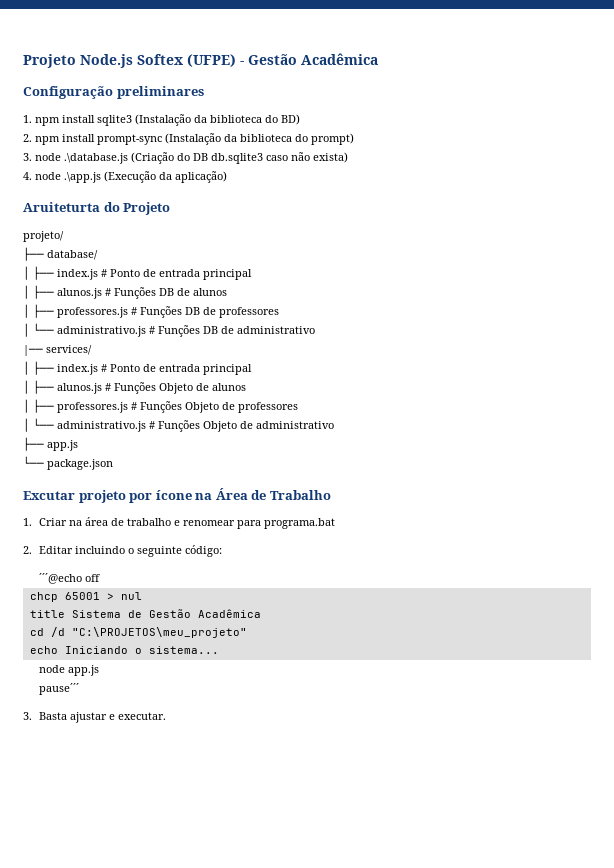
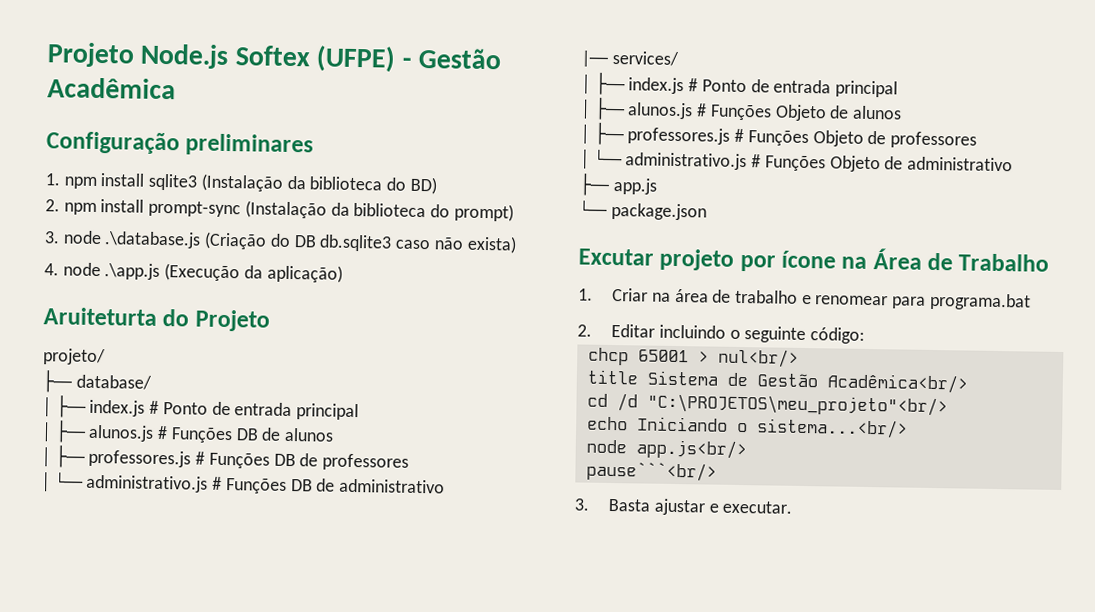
- ´´´@echo off
- chcp 65001 > nul
+ chcp 65001 > nul<br/>
- title Sistema de Gestão Acadêmica
+ title Sistema de Gestão Acadêmica<br/>
- cd /d "C:\PROJETOS\meu_projeto"
+ cd /d "C:\PROJETOS\meu_projeto"<br/>
- echo Iniciando o sistema...
- node app.js
- pause´´´
+ echo Iniciando o sistema...<br/>
+ node app.js<br/>
+ pause```<br/>

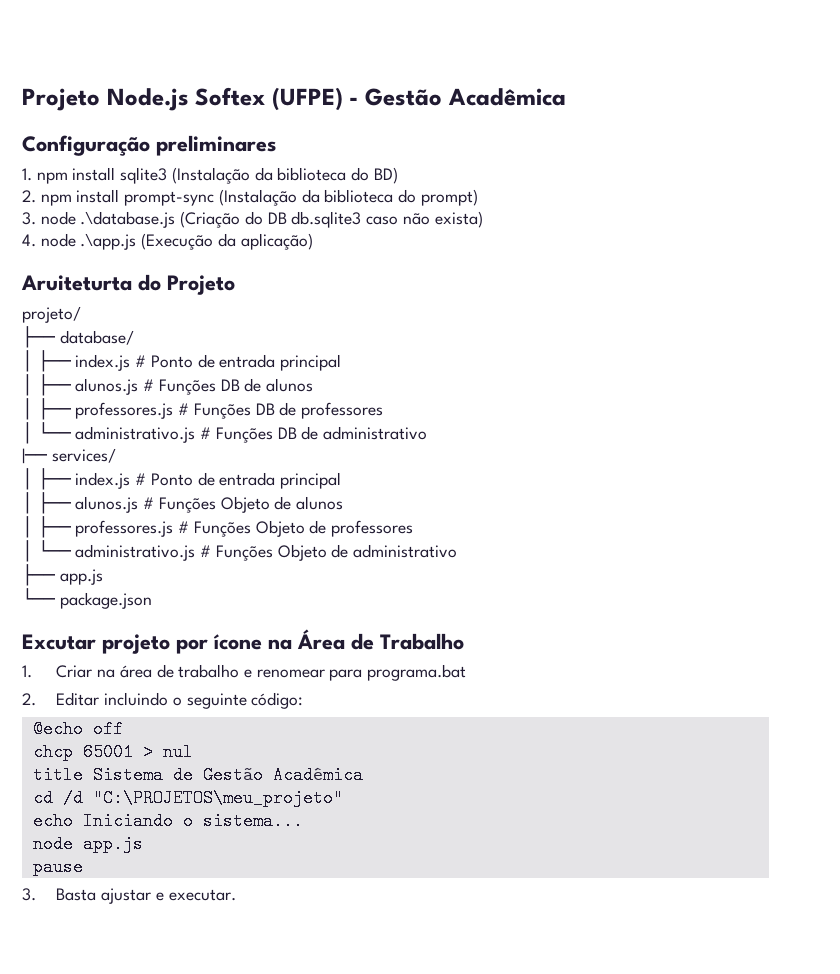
+ @echo off
- chcp 65001 > nul<br/>
+ chcp 65001 > nul
- title Sistema de Gestão Acadêmica<br/>
+ title Sistema de Gestão Acadêmica
- cd /d "C:\PROJETOS\meu_projeto"<br/>
+ cd /d "C:\PROJETOS\meu_projeto"
- echo Iniciando o sistema...<br/>
- node app.js<br/>
- pause```<br/>
+ echo Iniciando o sistema...
+ node app.js
+ pause

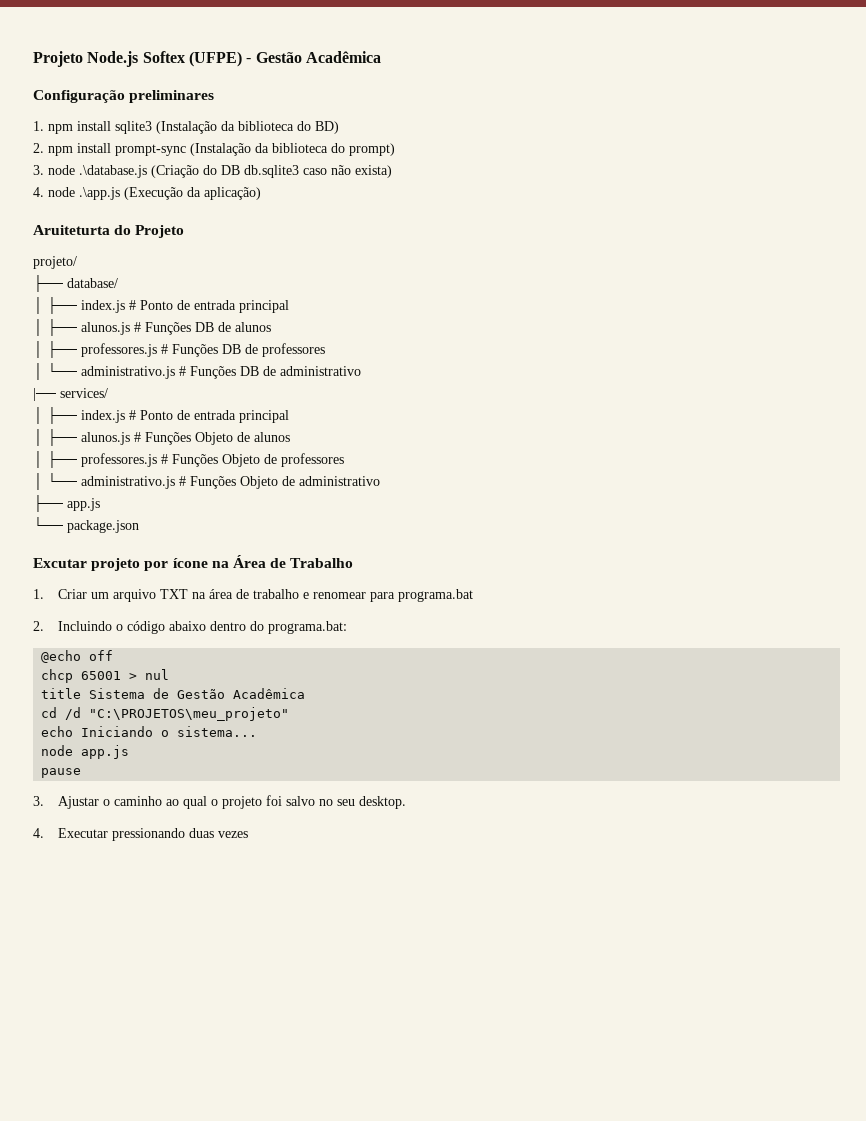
- 1. Criar na área de trabalho e renomear para programa.bat
+ 1. Criar um arquivo TXT na área de trabalho e renomear para programa.bat
- 2. Editar incluindo o seguinte código:
+ 2. Incluindo o código abaixo dentro do programa.bat:
- 3. Basta ajustar e executar.
+ 3. Ajustar o caminho ao qual o projeto foi salvo no seu desktop.
+ 4. Executar pressionando duas vezes

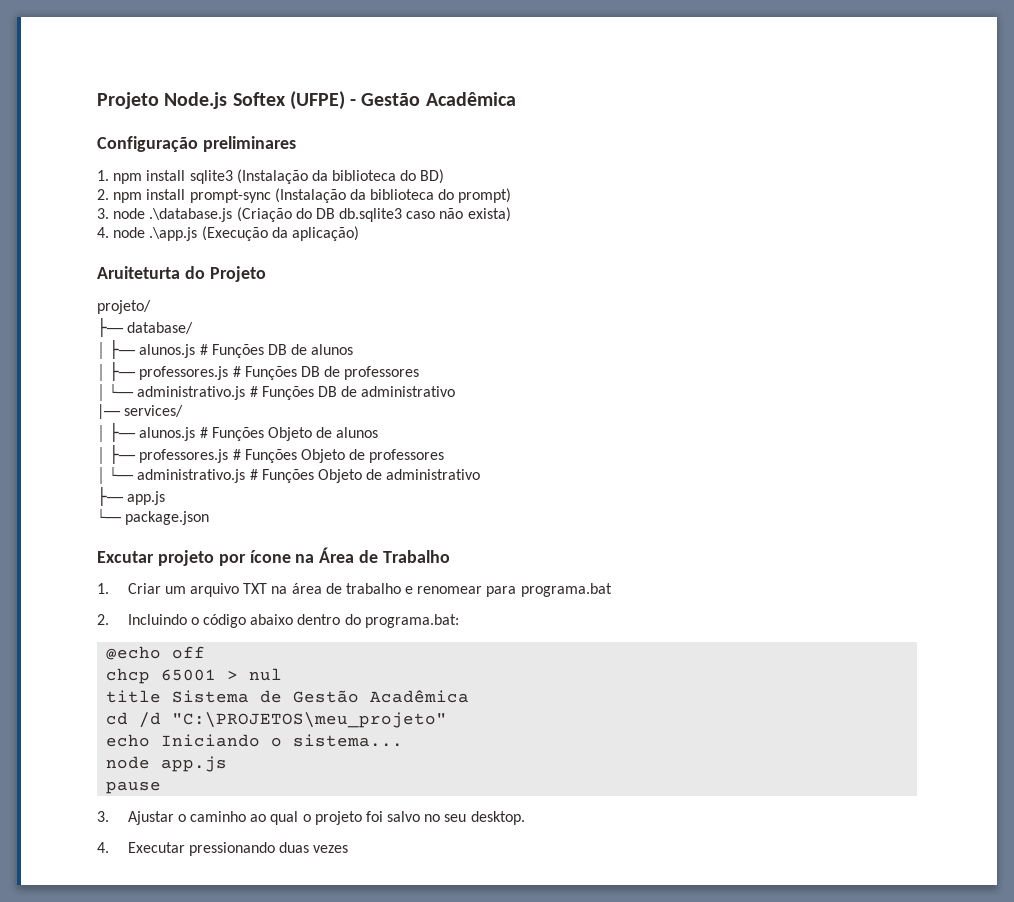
  ├── database/
- │ ├── index.js # Ponto de entrada principal
  |── services/
- │ ├── index.js # Ponto de entrada principal

